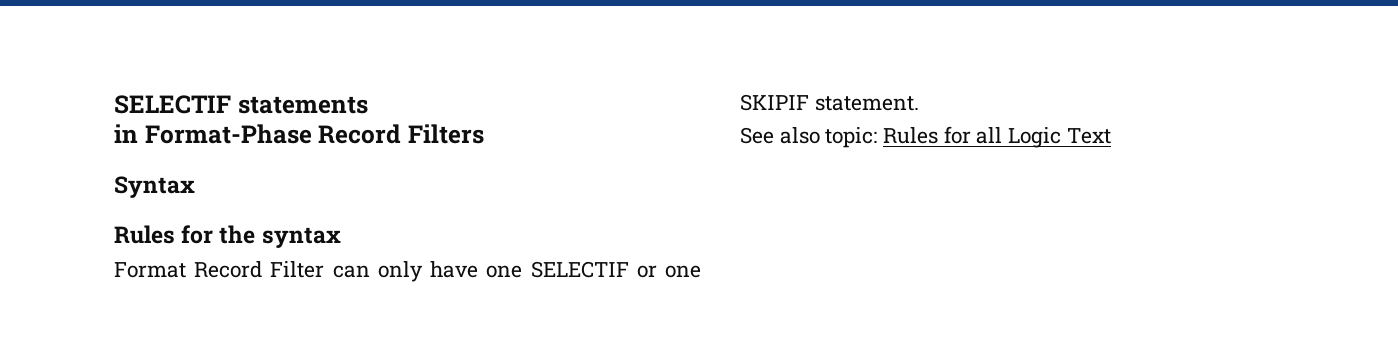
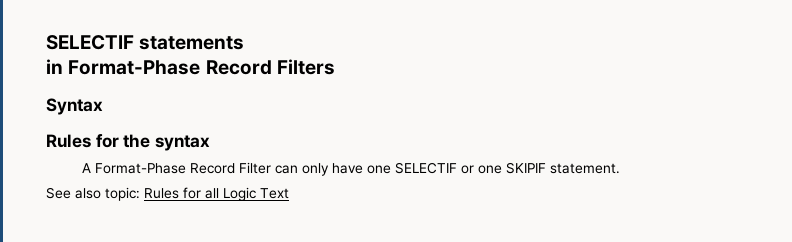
- Format Record Filter can only have one SELECTIF or one SKIPIF statement.
+ A Format-Phase Record Filter can only have one SELECTIF or one SKIPIF statement.

